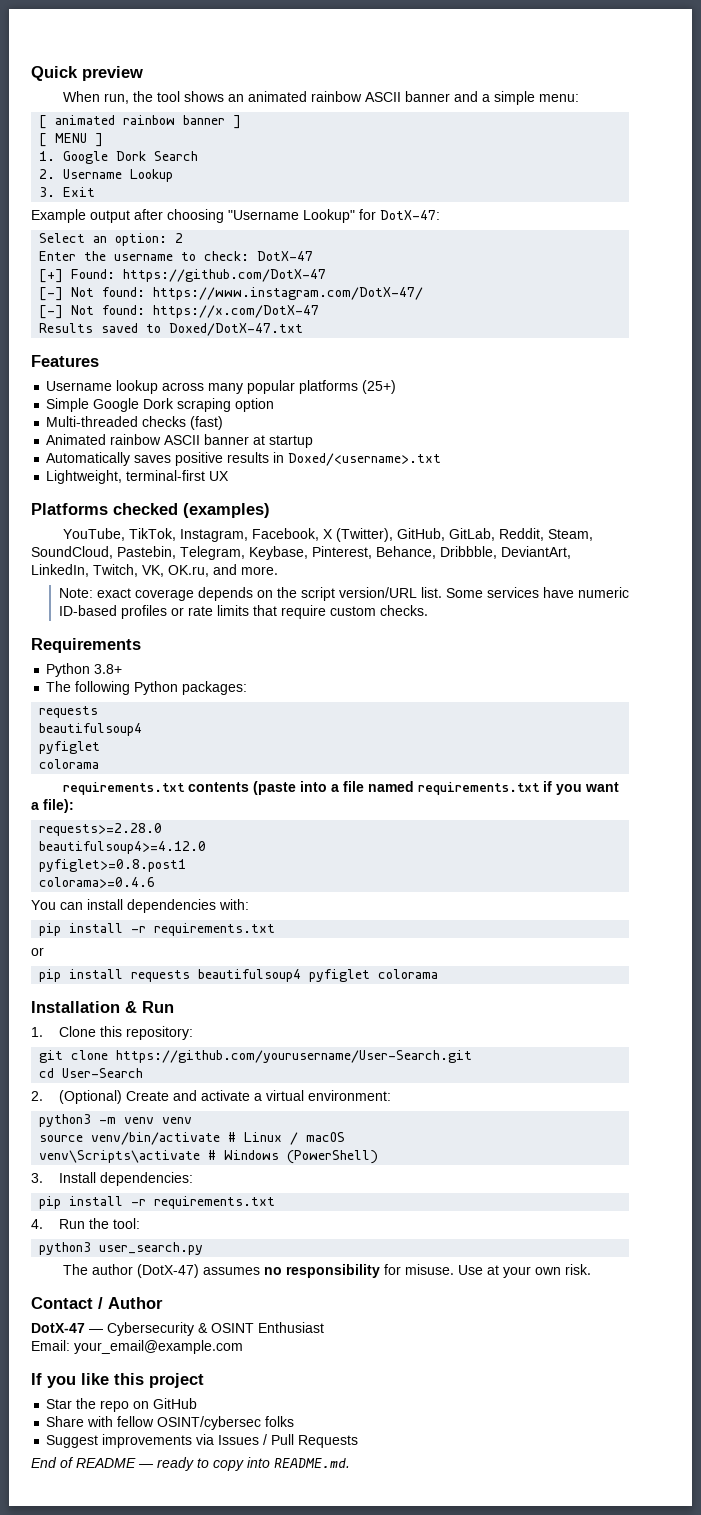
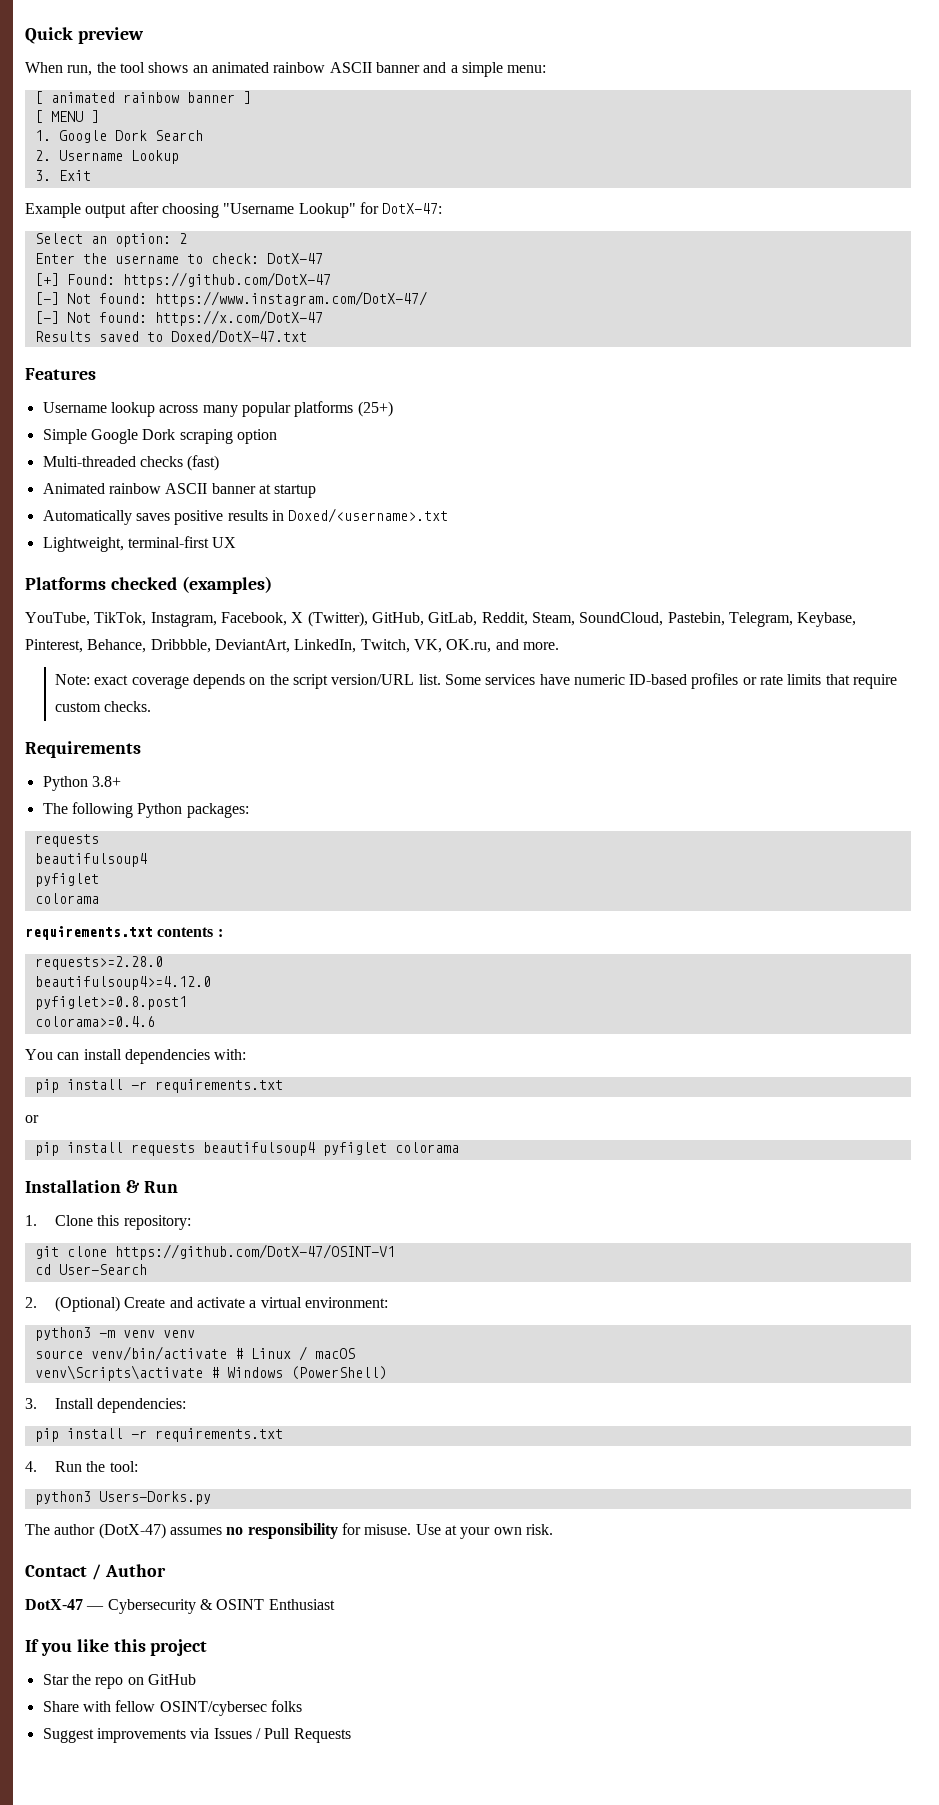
- requirements.txt contents (paste into a file named requirements.txt if you want a file):
+ requirements.txt contents :
- git clone https://github.com/yourusername/User-Search.git
+ git clone https://github.com/DotX-47/OSINT-V1
- python3 user_search.py
+ python3 Users-Dorks.py
- Email: your_email@example.com
- End of README — ready to copy into README.md.

